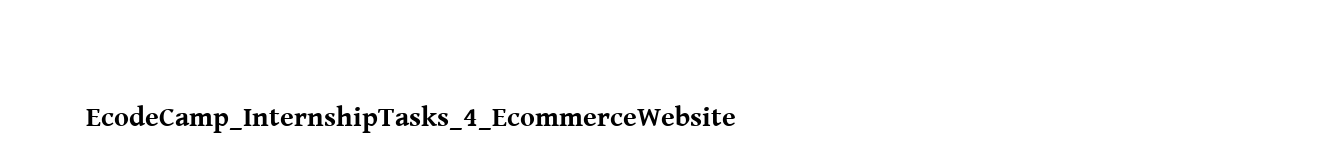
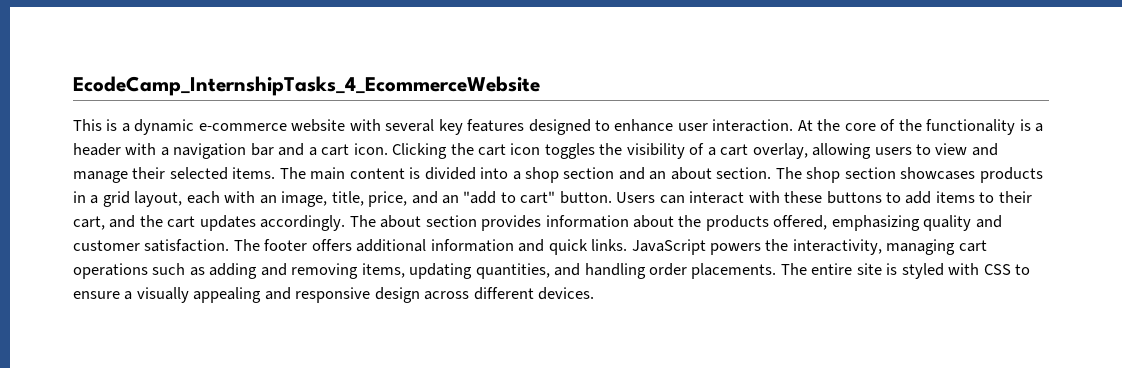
+ This is a dynamic e-commerce website with several key features designed to enhance user interaction. At the core of the functionality is a header with a navigation bar and a cart icon. Clicking the cart icon toggles the visibility of a cart overlay, allowing users to view and manage their selected items. The main content is divided into a shop section and an about section. The shop section showcases products in a grid layout, each with an image, title, price, and an "add to cart" button. Users can interact with these buttons to add items to their cart, and the cart updates accordingly. The about section provides information about the products offered, emphasizing quality and customer satisfaction. The footer offers additional information and quick links. JavaScript powers the interactivity, managing cart operations such as adding and removing items, updating quantities, and handling order placements. The entire site is styled with CSS to ensure a visually appealing and responsive design across different devices.

